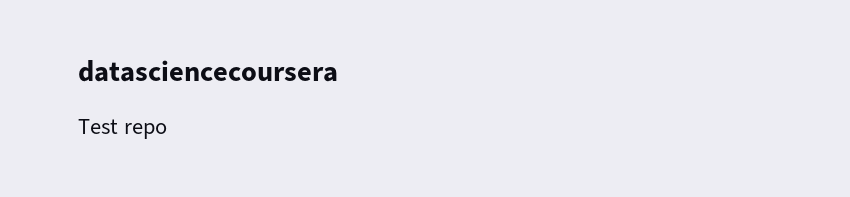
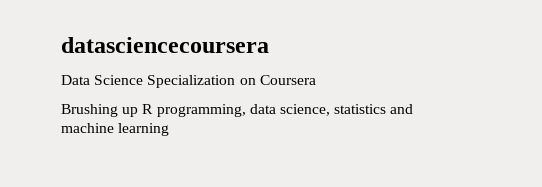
- Test repo
+ Data Science Specialization on Coursera
+ Brushing up R programming, data science, statistics and machine learning

